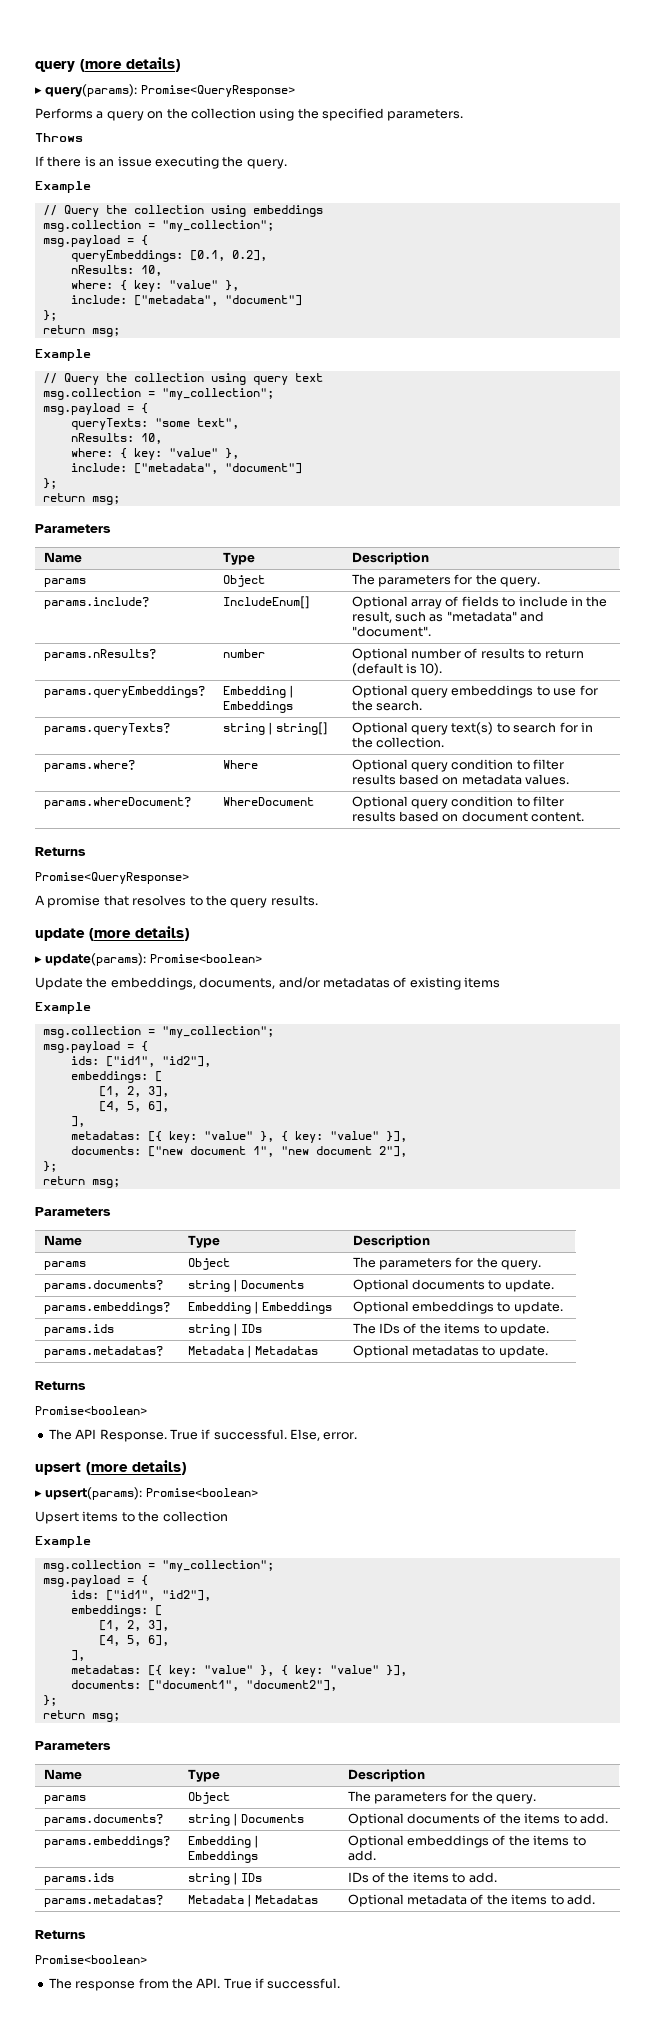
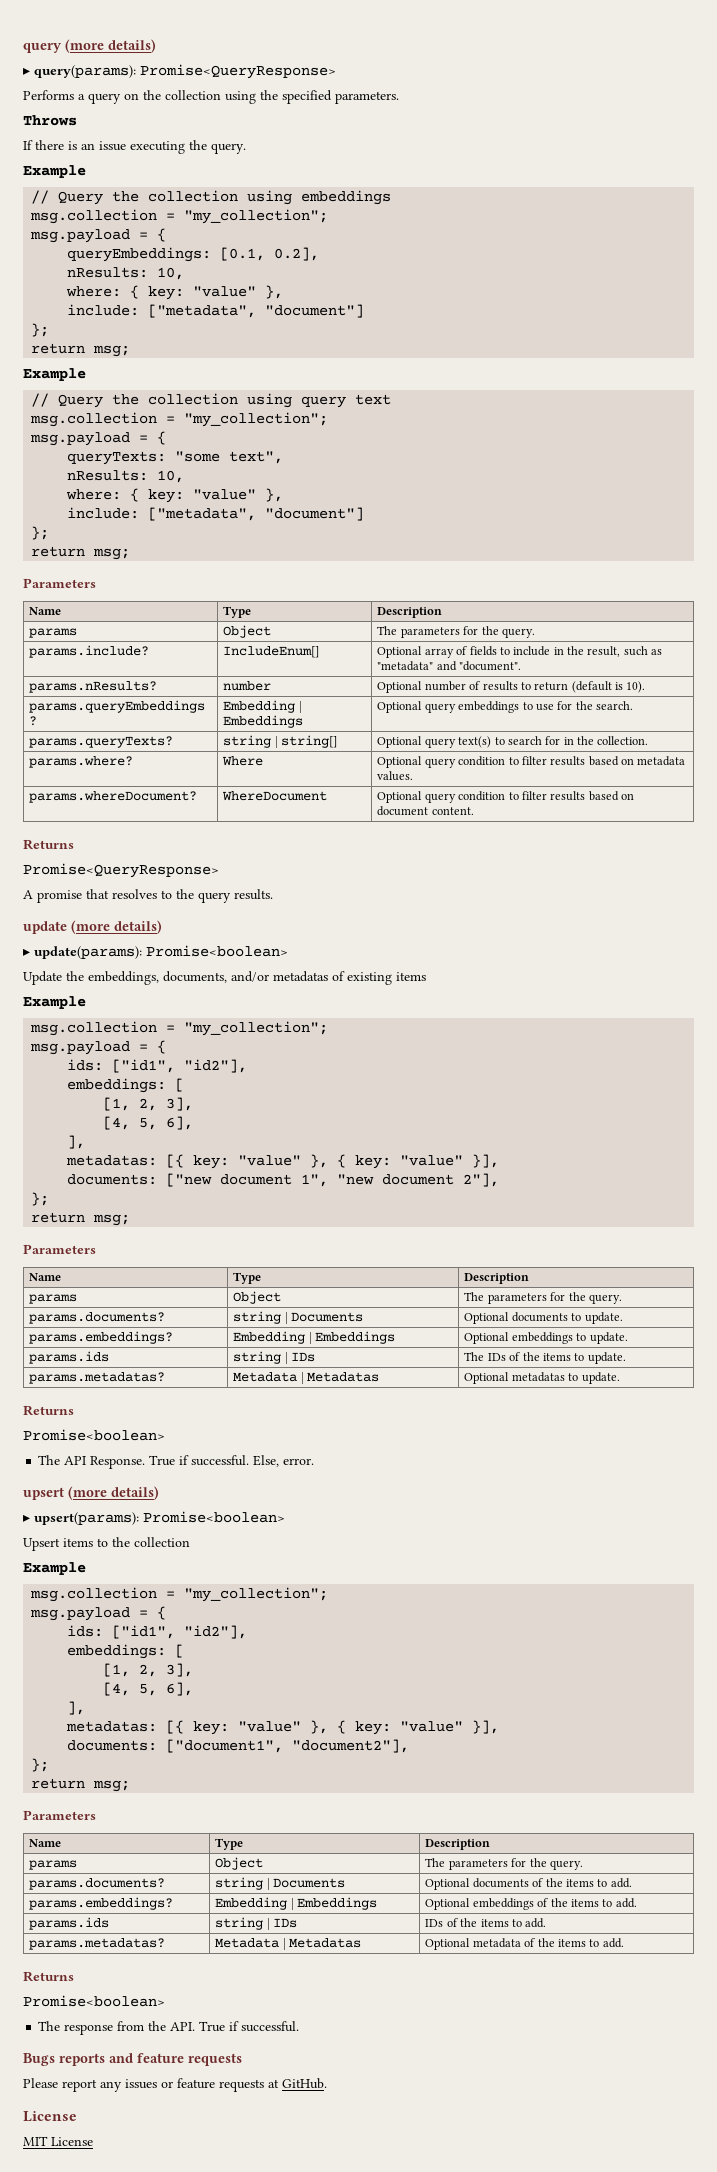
+ Bugs reports and feature requests
+ Please report any issues or feature requests at GitHub.
+ License
+ MIT License

